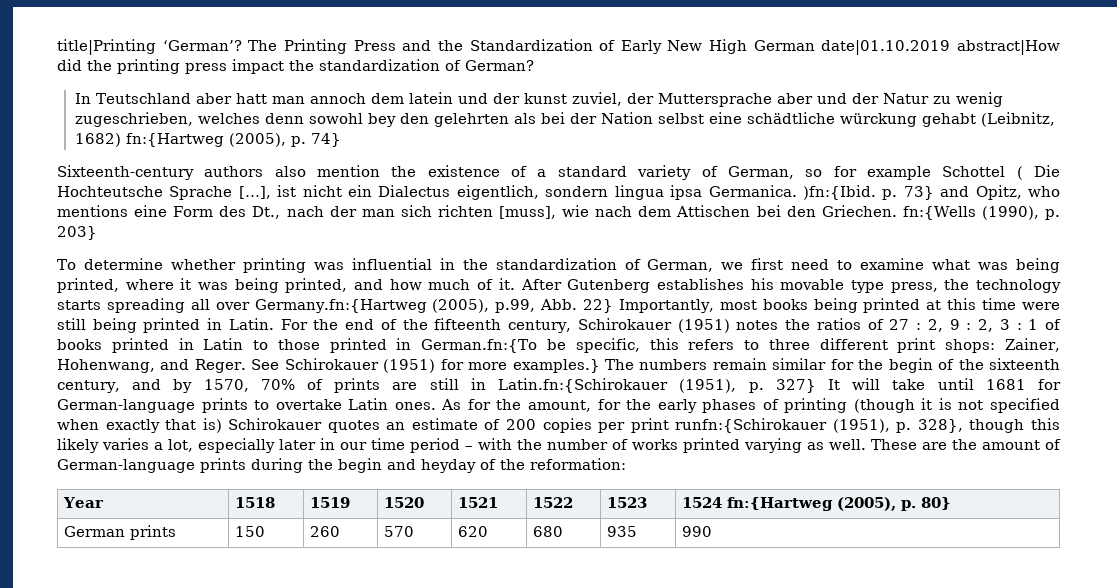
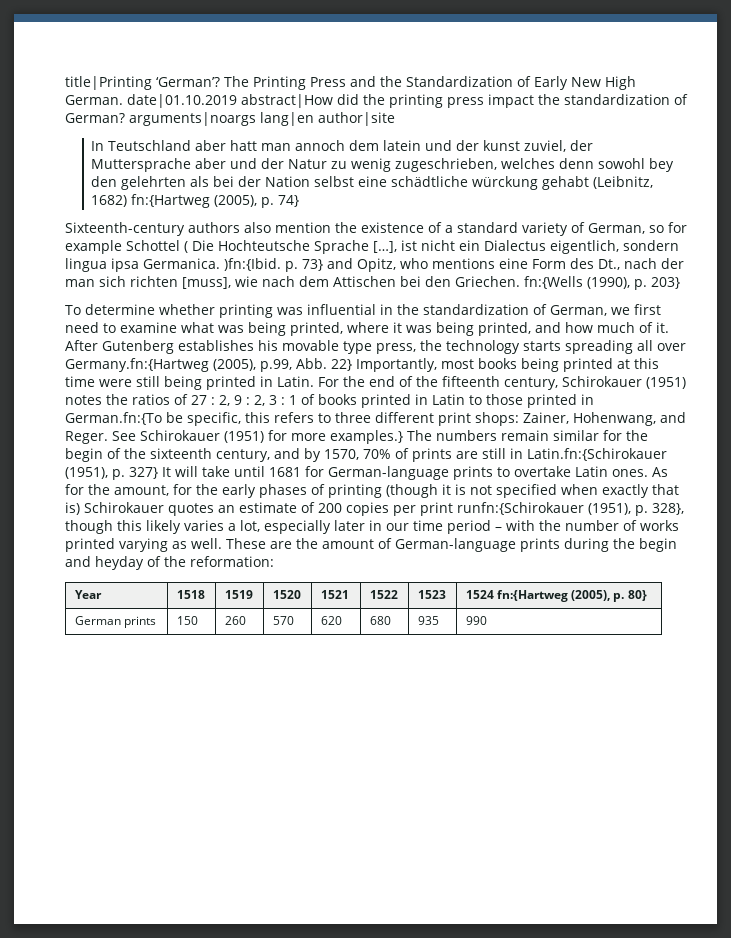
- The Printing Press and the Standardization of Early New High German date|01.10.2019 abstract|How did the printing press impact the standardization of German?
+ The Printing Press and the Standardization of Early New High German. date|01.10.2019 abstract|How did the printing press impact the standardization of German? arguments|noargs lang|en author|site

